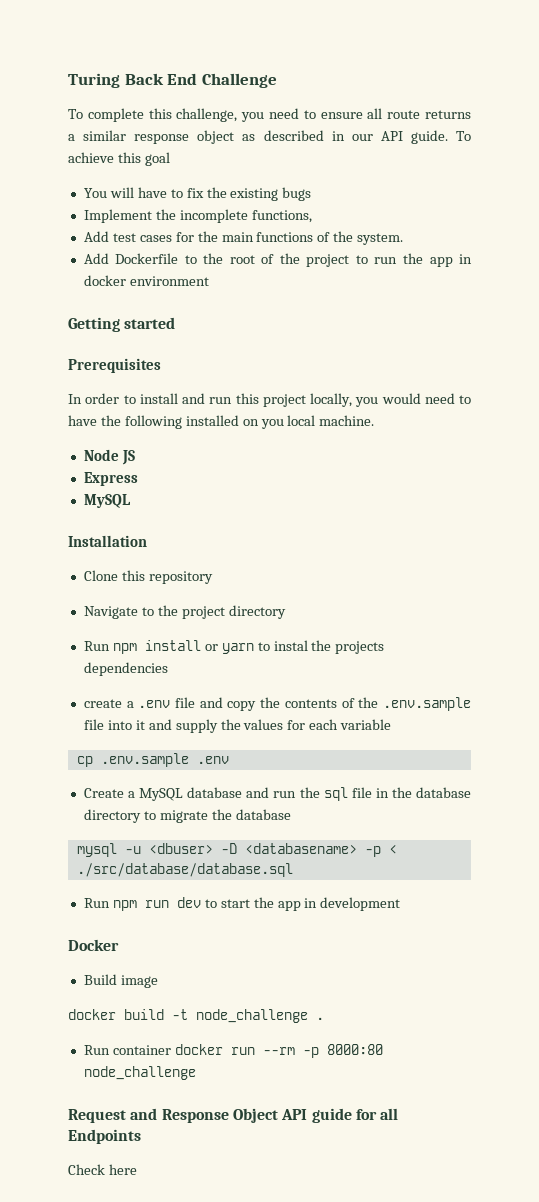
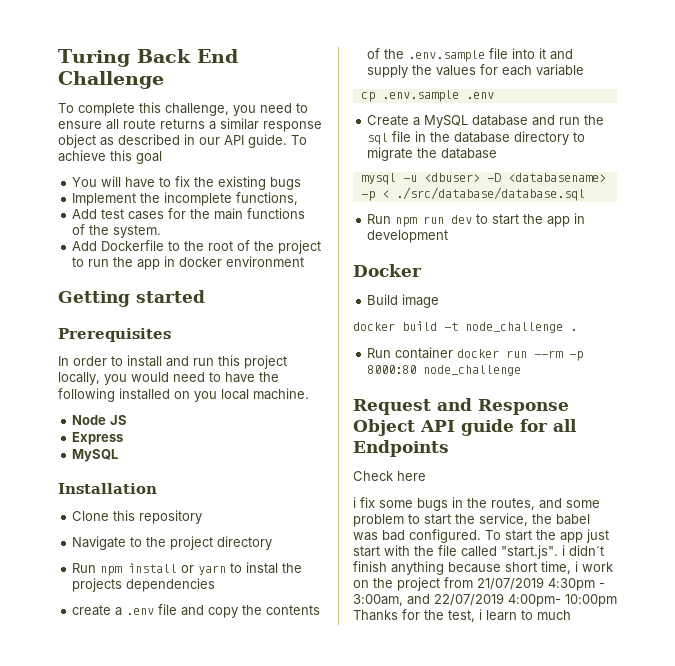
+ i fix some bugs in the routes, and some problem to start the service, the babel was bad configured. To start the app just start with the file called "start.js". i didn´t finish anything because short time, i work on the project from 21/07/2019 4:30pm - 3:00am, and 22/07/2019 4:00pm- 10:00pm Thanks for the test, i learn to much

